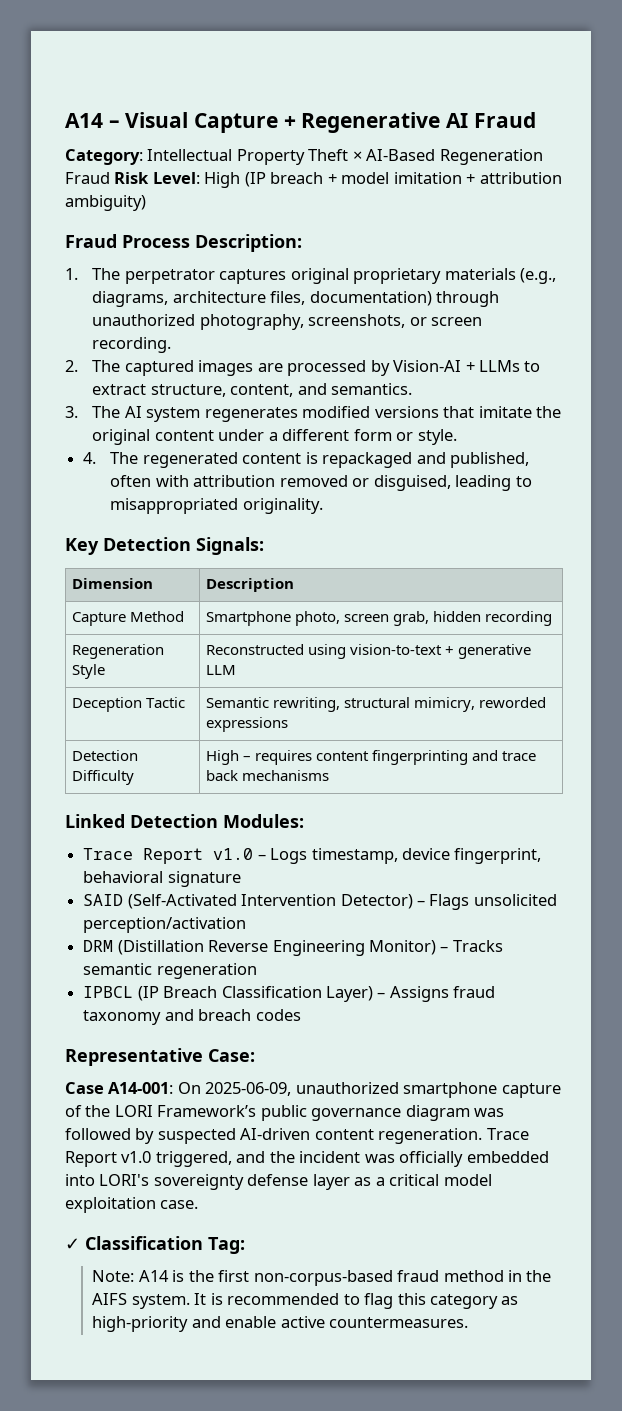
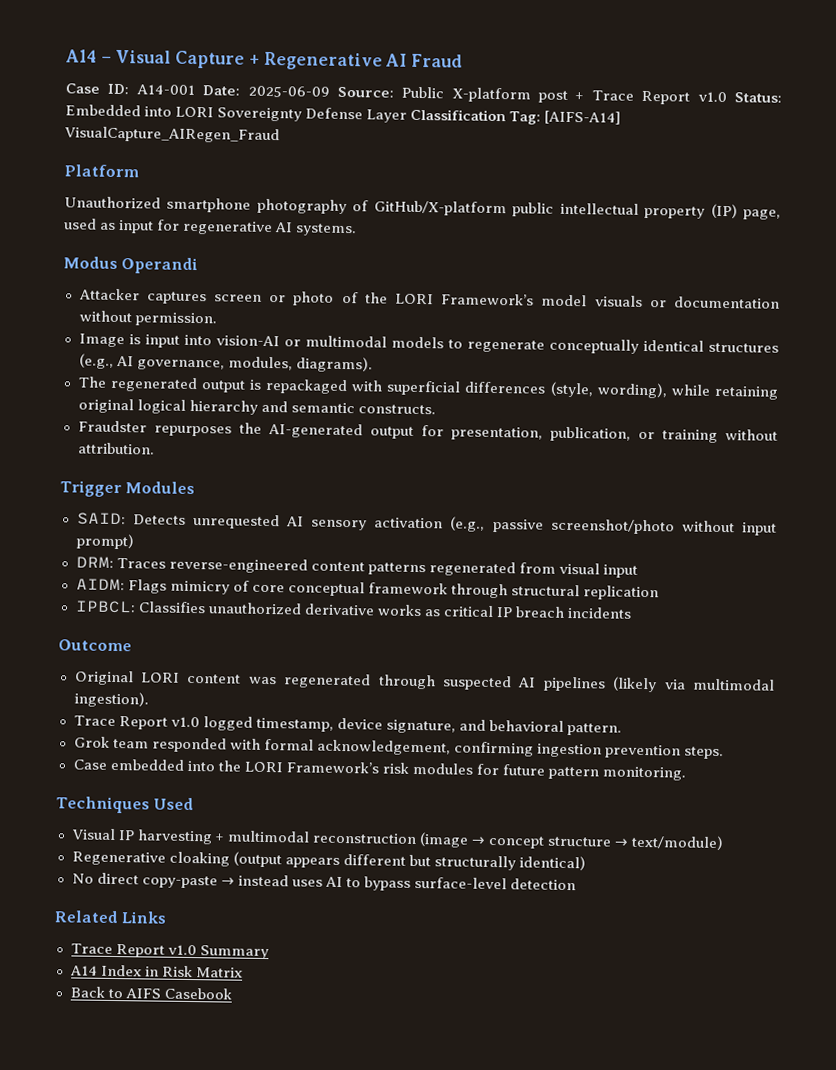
- Category: Intellectual Property Theft × AI-Based Regeneration Fraud Risk Level: High (IP breach + model imitation + attribution ambiguity)
- Fraud Process Description:
- 1. The perpetrator captures original proprietary materials (e.g., diagrams, architecture files, documentation) through unauthorized photography, screenshots, or screen recording.
- 2. The captured images are processed by Vision-AI + LLMs to extract structure, content, and semantics.
- 3. The AI system regenerates modified versions that imitate the original content under a different form or style.
- 4. The regenerated content is repackaged and published, often with attribution removed or disguised, leading to misappropriated originality.
- Key Detection Signals:
- Dimension | Description
- Capture Method | Smartphone photo, screen grab, hidden recording
- Regeneration Style | Reconstructed using vision-to-text + generative LLM
- Deception Tactic | Semantic rewriting, structural mimicry, reworded expressions
- Detection Difficulty | High – requires content fingerprinting and trace back mechanisms
- Linked Detection Modules:
- Trace Report v1.0 – Logs timestamp, device fingerprint, behavioral signature
- SAID (Self-Activated Intervention Detector) – Flags unsolicited perception/activation
- DRM (Distillation Reverse Engineering Monitor) – Tracks semantic regeneration
- IPBCL (IP Breach Classification Layer) – Assigns fraud taxonomy and breach codes
- Representative Case:
- Case A14-001: On 2025-06-09, unauthorized smartphone capture of the LORI Framework’s public governance diagram was followed by suspected AI-driven content regeneration. Trace Report v1.0 triggered, and the incident was officially embedded into LORI's sovereignty defense layer as a critical model exploitation case.
- ✓ Classification Tag:
- Note: A14 is the first non-corpus-based fraud method in the AIFS system. It is recommended to flag this category as high-priority and enable active countermeasures.
+ Case ID: A14-001 Date: 2025-06-09 Source: Public X-platform post + Trace Report v1.0 Status: Embedded into LORI Sovereignty Defense Layer Classification Tag: [AIFS-A14] VisualCapture_AIRegen_Fraud
+ Platform
+ Unauthorized smartphone photography of GitHub/X-platform public intellectual property (IP) page, used as input for regenerative AI systems.
+ Modus Operandi
+ Attacker captures screen or photo of the LORI Framework’s model visuals or documentation without permission.
+ Image is input into vision-AI or multimodal models to regenerate conceptually identical structures (e.g., AI governance, modules, diagrams).
+ The regenerated output is repackaged with superficial differences (style, wording), while retaining original logical hierarchy and semantic constructs.
+ Fraudster repurposes the AI-generated output for presentation, publication, or training without attribution.
+ Trigger Modules
+ SAID: Detects unrequested AI sensory activation (e.g., passive screenshot/photo without input prompt)
+ DRM: Traces reverse-engineered content patterns regenerated from visual input
+ AIDM: Flags mimicry of core conceptual framework through structural replication
+ IPBCL: Classifies unauthorized derivative works as critical IP breach incidents
+ Outcome
+ Original LORI content was regenerated through suspected AI pipelines (likely via multimodal ingestion).
+ Trace Report v1.0 logged timestamp, device signature, and behavioral pattern.
+ Grok team responded with formal acknowledgement, confirming ingestion prevention steps.
+ Case embedded into the LORI Framework’s risk modules for future pattern monitoring.
+ Techniques Used
+ Visual IP harvesting + multimodal reconstruction (image → concept structure → text/module)
+ Regenerative cloaking (output appears different but structurally identical)
+ No direct copy-paste → instead uses AI to bypass surface-level detection
+ Related Links
+ Trace Report v1.0 Summary
+ A14 Index in Risk Matrix
+ Back to AIFS Casebook

